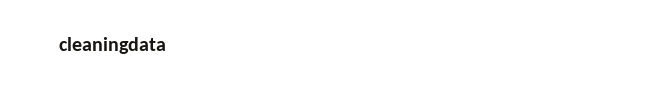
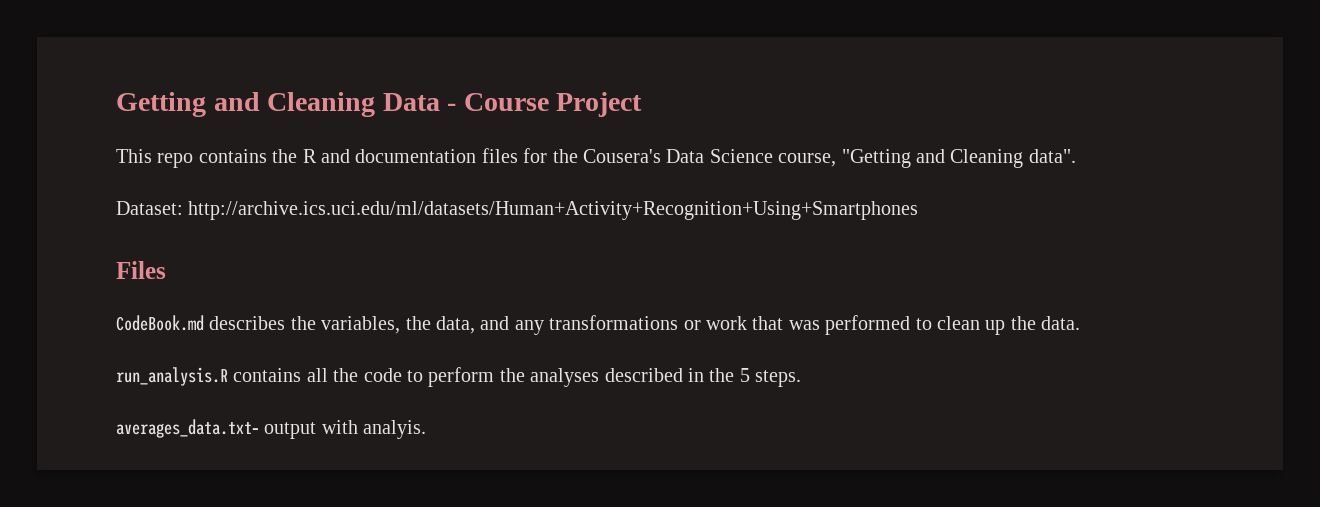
- cleaningdata
+ Getting and Cleaning Data - Course Project
+ This repo contains the R and documentation files for the Cousera's Data Science course, "Getting and Cleaning data".
+ Dataset: http://archive.ics.uci.edu/ml/datasets/Human+Activity+Recognition+Using+Smartphones
+ Files
+ CodeBook.md describes the variables, the data, and any transformations or work that was performed to clean up the data.
+ run_analysis.R contains all the code to perform the analyses described in the 5 steps.
+ averages_data.txt- output with analyis.

